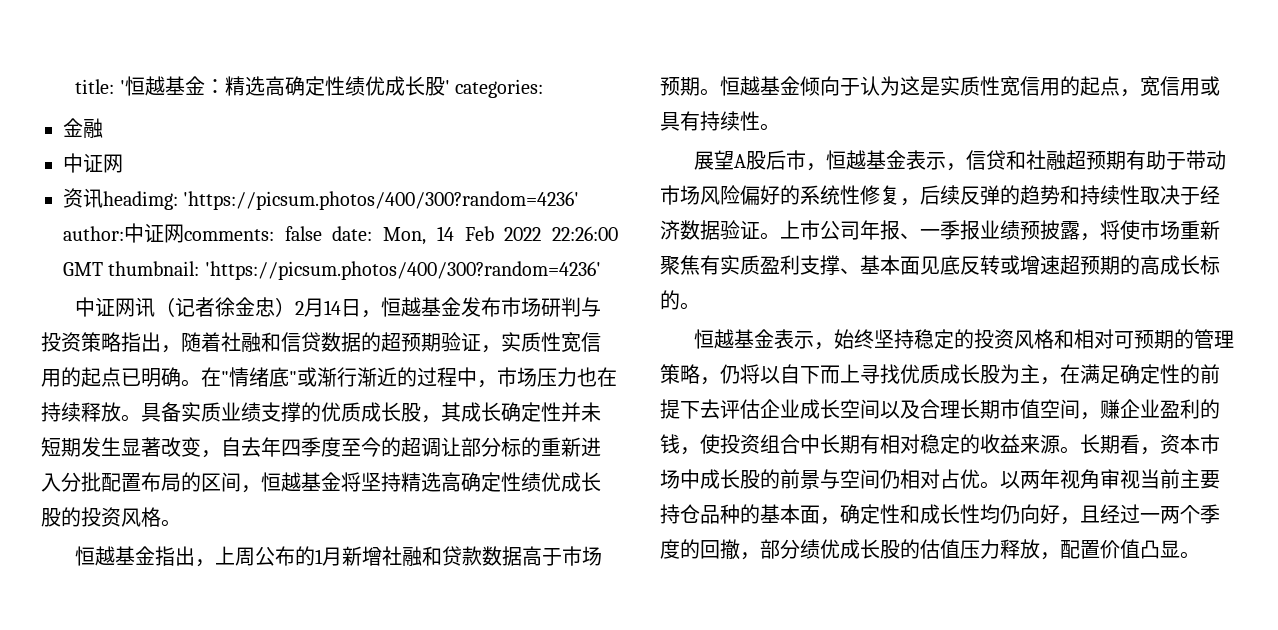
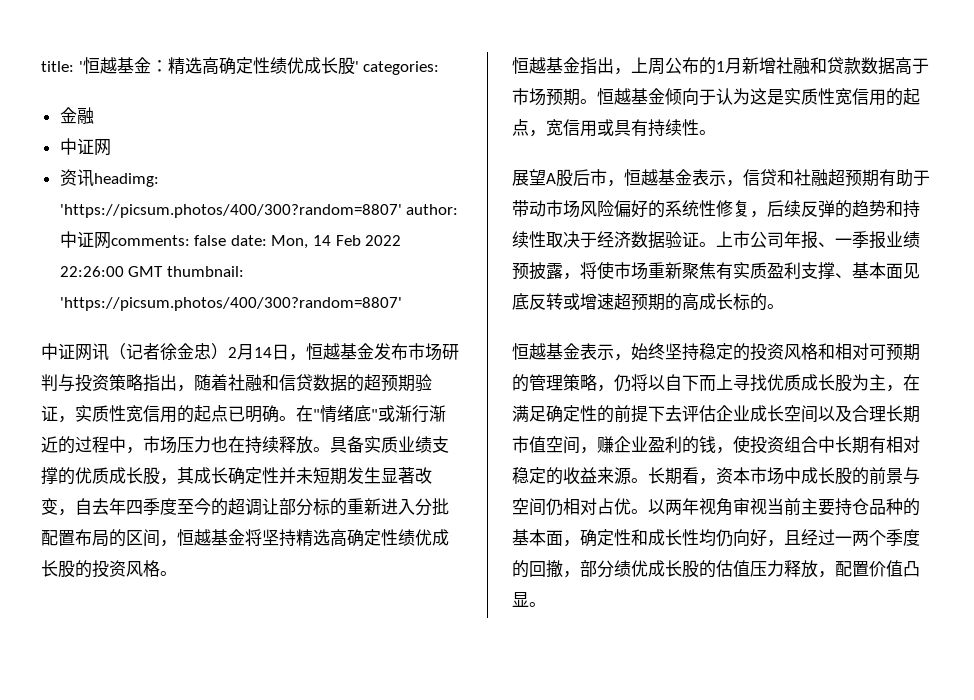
- 资讯headimg: 'https://picsum.photos/400/300?random=4236' author:中证网comments: false date: Mon, 14 Feb 2022 22:26:00 GMT thumbnail: 'https://picsum.photos/400/300?random=4236'
+ 资讯headimg: 'https://picsum.photos/400/300?random=8807' author:中证网comments: false date: Mon, 14 Feb 2022 22:26:00 GMT thumbnail: 'https://picsum.photos/400/300?random=8807'

